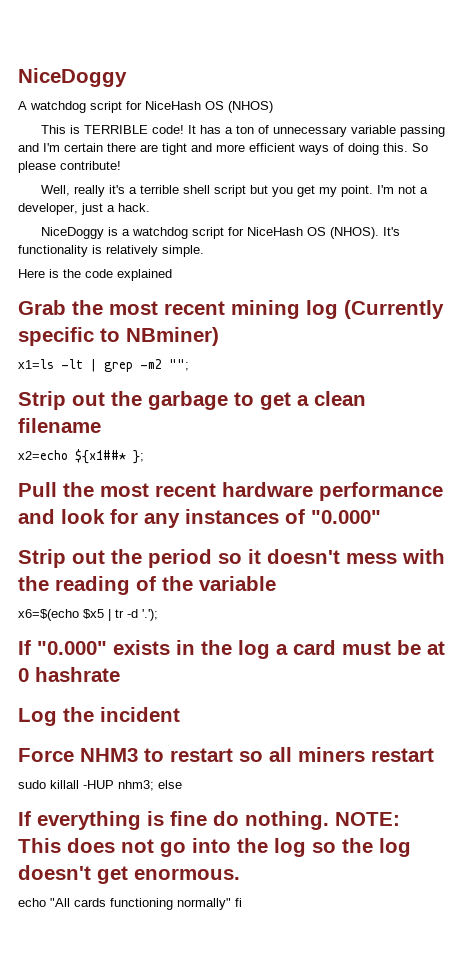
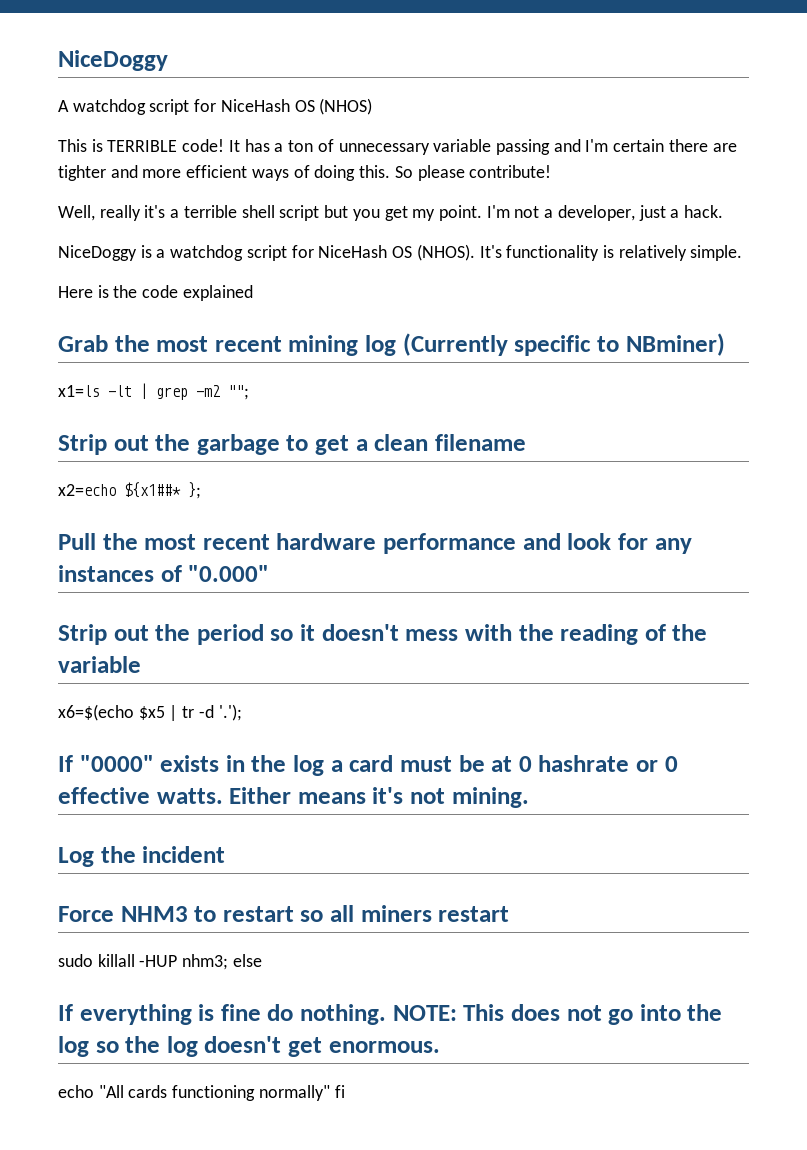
- It has a ton of unnecessary variable passing and I'm certain there are tight and more efficient ways of doing this.
+ It has a ton of unnecessary variable passing and I'm certain there are tighter and more efficient ways of doing this.
- If "0.000" exists in the log a card must be at 0 hashrate
+ If "0000" exists in the log a card must be at 0 hashrate or 0 effective watts. Either means it's not mining.

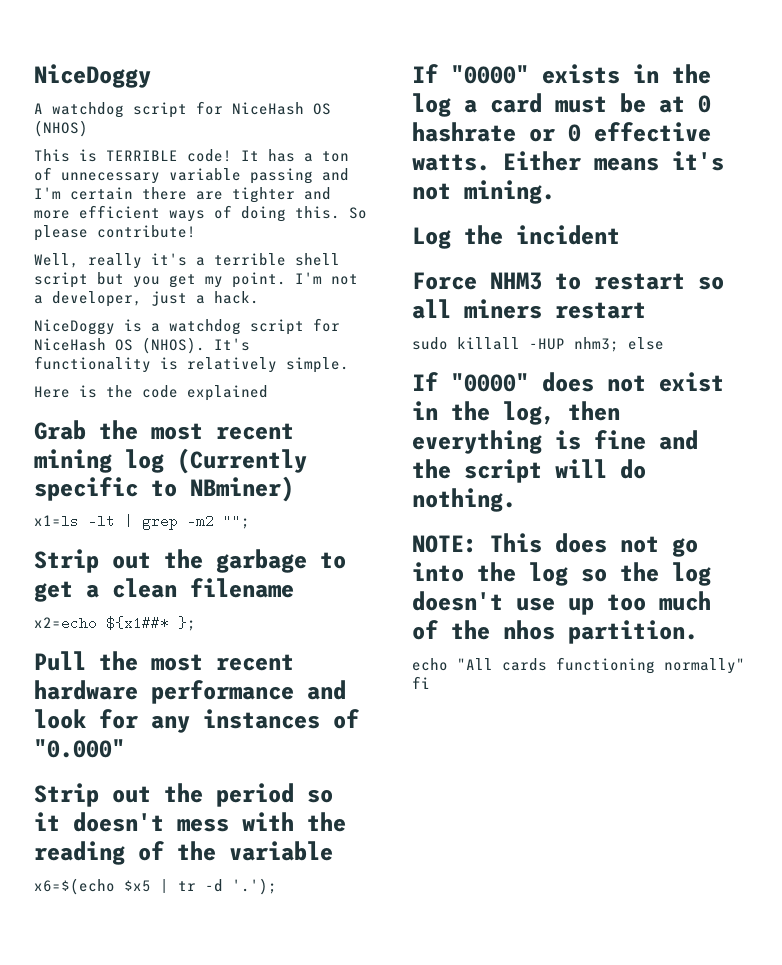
- If everything is fine do nothing. NOTE: This does not go into the log so the log doesn't get enormous.
+ If "0000" does not exist in the log, then everything is fine and the script will do nothing.
+ NOTE: This does not go into the log so the log doesn't use up too much of the nhos partition.

